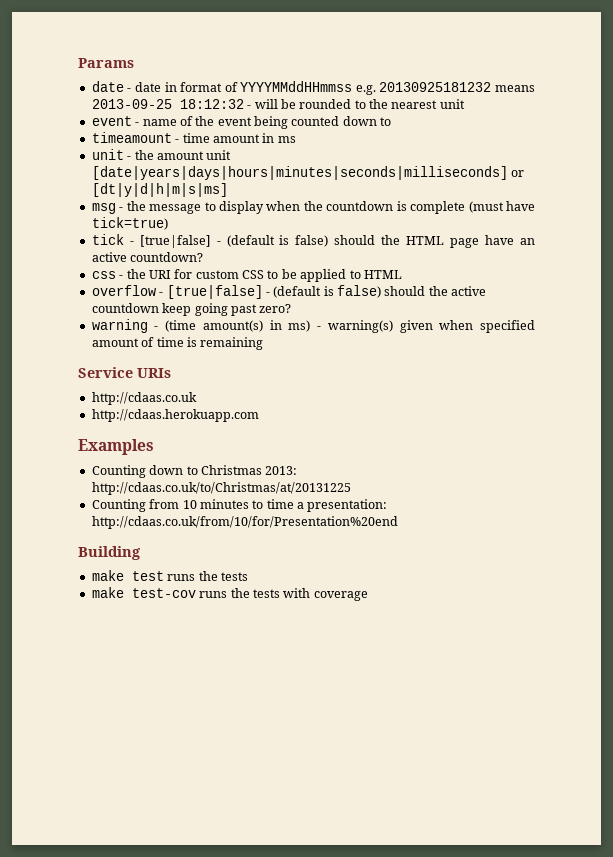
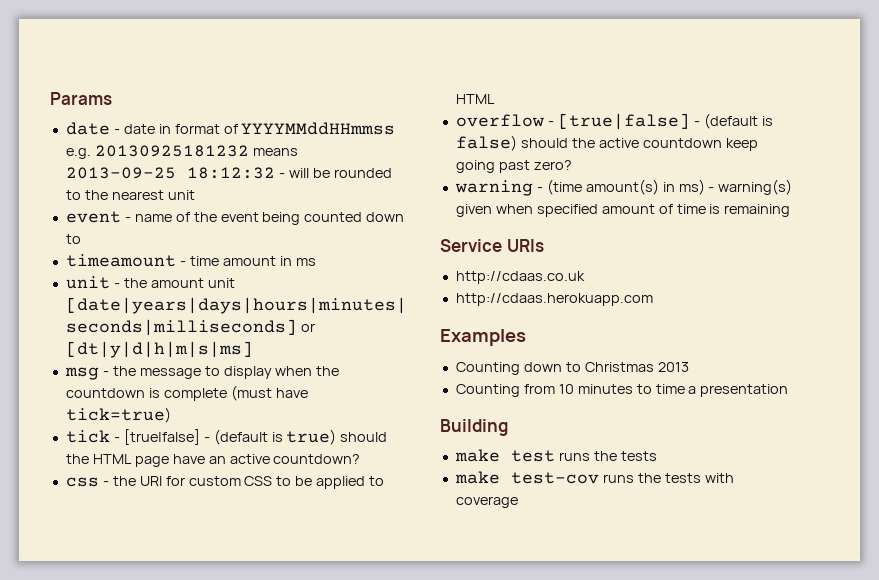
- tick - [true|false] - (default is false) should the HTML page have an active countdown?
+ tick - [true|false] - (default is true) should the HTML page have an active countdown?
- Counting down to Christmas 2013: http://cdaas.co.uk/to/Christmas/at/20131225
+ Counting down to Christmas 2013
- Counting from 10 minutes to time a presentation: http://cdaas.co.uk/from/10/for/Presentation%20end
+ Counting from 10 minutes to time a presentation

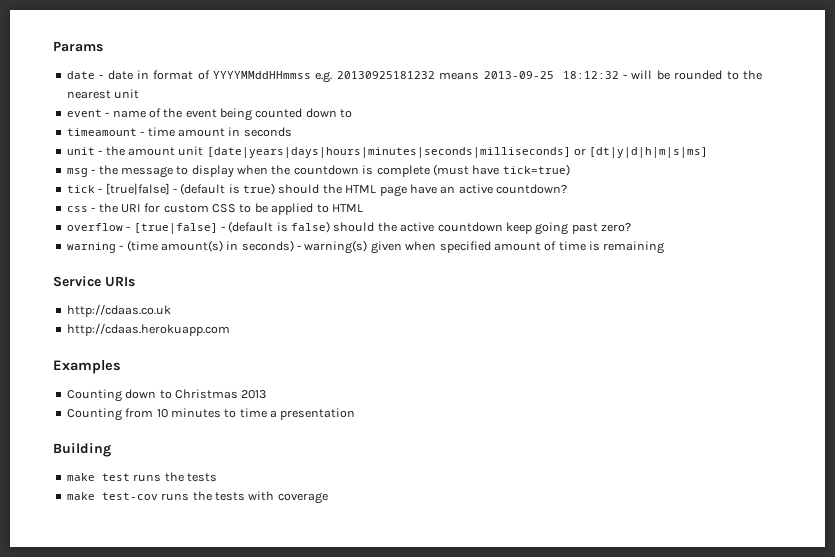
- timeamount - time amount in ms
+ timeamount - time amount in seconds
- warning - (time amount(s) in ms) - warning(s) given when specified amount of time is remaining
+ warning - (time amount(s) in seconds) - warning(s) given when specified amount of time is remaining

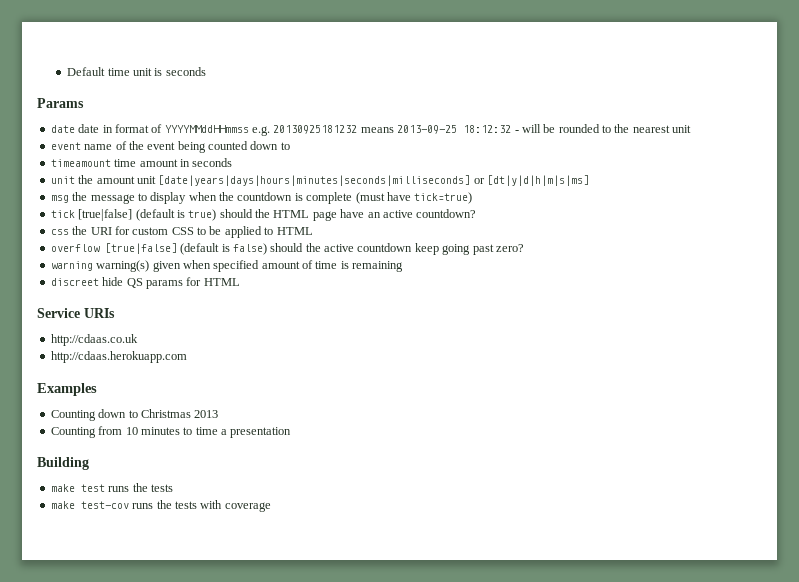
+ Default time unit is seconds
- date - date in format of YYYYMMddHHmmss e.g. 20130925181232 means 2013-09-25 18:12:32 - will be rounded to the nearest unit
+ date date in format of YYYYMMddHHmmss e.g. 20130925181232 means 2013-09-25 18:12:32 - will be rounded to the nearest unit
- event - name of the event being counted down to
+ event name of the event being counted down to
- timeamount - time amount in seconds
+ timeamount time amount in seconds
- unit - the amount unit [date|years|days|hours|minutes|seconds|milliseconds] or [dt|y|d|h|m|s|ms]
+ unit the amount unit [date|years|days|hours|minutes|seconds|milliseconds] or [dt|y|d|h|m|s|ms]
- msg - the message to display when the countdown is complete (must have tick=true)
+ msg the message to display when the countdown is complete (must have tick=true)
- tick - [true|false] - (default is true) should the HTML page have an active countdown?
+ tick [true|false] (default is true) should the HTML page have an active countdown?
- css - the URI for custom CSS to be applied to HTML
+ css the URI for custom CSS to be applied to HTML
- overflow - [true|false] - (default is false) should the active countdown keep going past zero?
+ overflow [true|false] (default is false) should the active countdown keep going past zero?
- warning - (time amount(s) in seconds) - warning(s) given when specified amount of time is remaining
+ warning warning(s) given when specified amount of time is remaining
+ discreet hide QS params for HTML

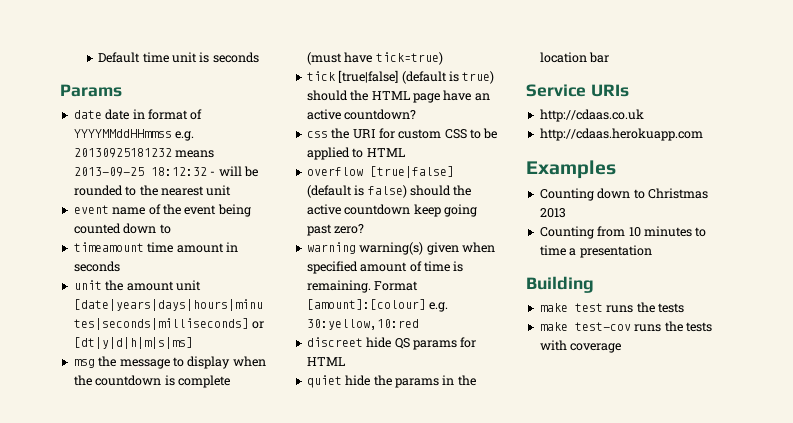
- warning warning(s) given when specified amount of time is remaining
+ warning warning(s) given when specified amount of time is remaining. Format [amount]:[colour] e.g. 30:yellow,10:red
+ quiet hide the params in the location bar

